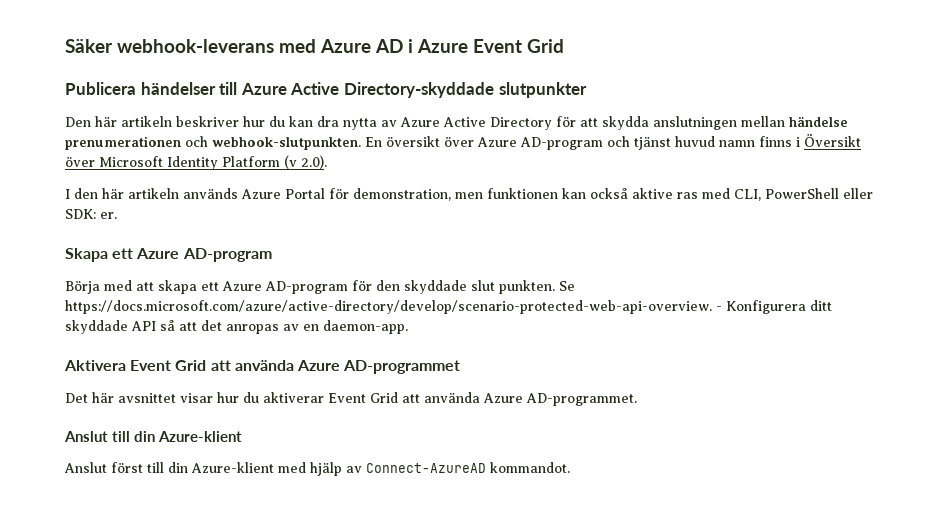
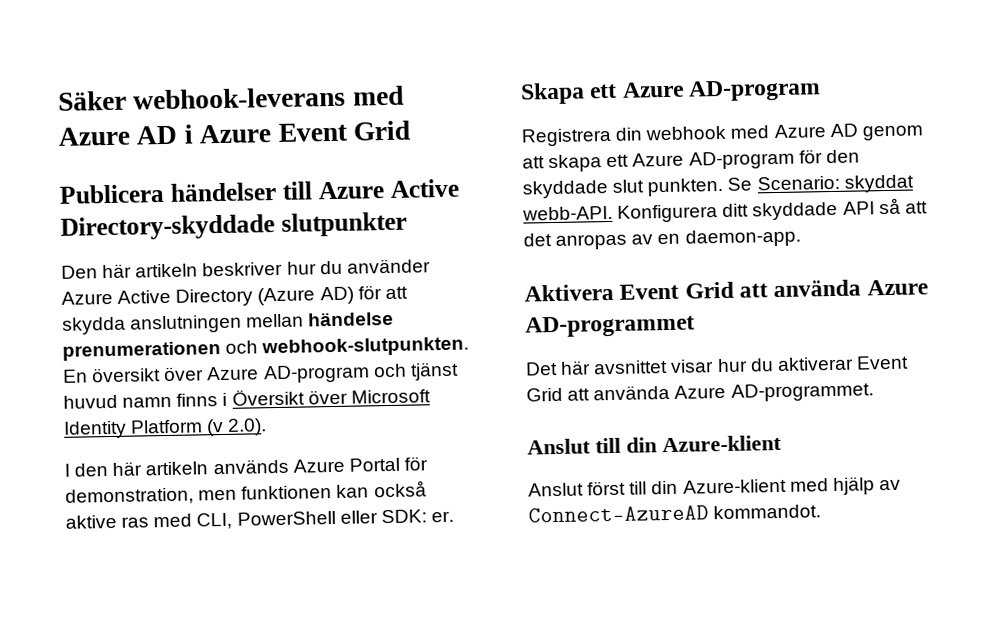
- Den här artikeln beskriver hur du kan dra nytta av Azure Active Directory för att skydda anslutningen mellan händelse prenumerationen och webhook-slutpunkten.
+ Den här artikeln beskriver hur du använder Azure Active Directory (Azure AD) för att skydda anslutningen mellan händelse prenumerationen och webhook-slutpunkten.
- Börja med att skapa ett Azure AD-program för den skyddade slut punkten.
+ Registrera din webhook med Azure AD genom att skapa ett Azure AD-program för den skyddade slut punkten.
- Se https://docs.microsoft.com/azure/active-directory/develop/scenario-protected-web-api-overview. - Konfigurera ditt skyddade API så att det anropas av en daemon-app.
+ Se Scenario: skyddat webb-API. Konfigurera ditt skyddade API så att det anropas av en daemon-app.

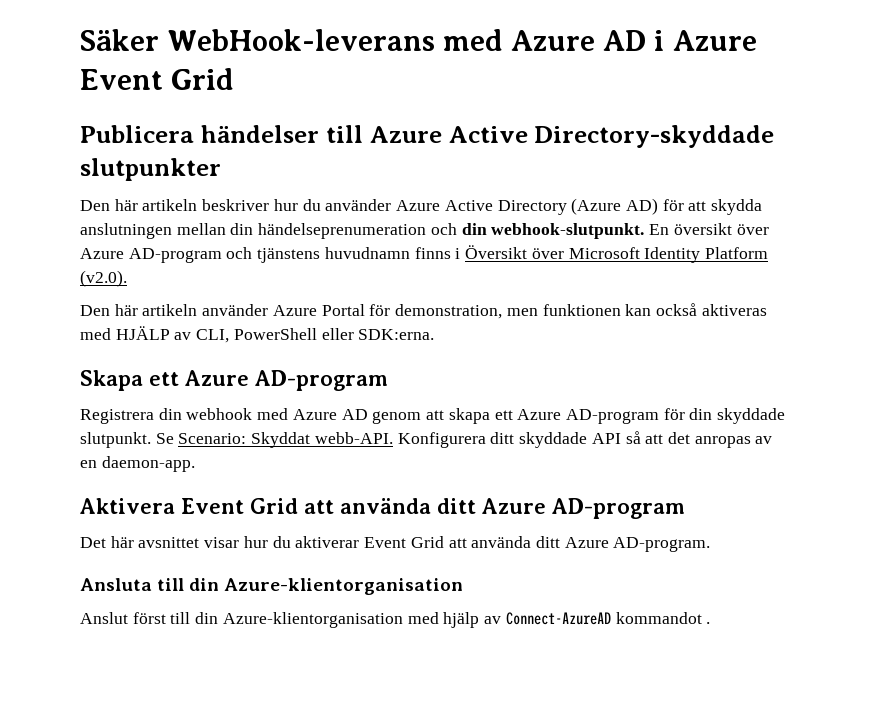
- Säker webhook-leverans med Azure AD i Azure Event Grid
+ Säker WebHook-leverans med Azure AD i Azure Event Grid
- Den här artikeln beskriver hur du använder Azure Active Directory (Azure AD) för att skydda anslutningen mellan händelse prenumerationen och webhook-slutpunkten.
+ Den här artikeln beskriver hur du använder Azure Active Directory (Azure AD) för att skydda anslutningen mellan din händelseprenumeration och din webhook-slutpunkt.
- En översikt över Azure AD-program och tjänst huvud namn finns i Översikt över Microsoft Identity Platform (v 2.0).
- I den här artikeln används Azure Portal för demonstration, men funktionen kan också aktive ras med CLI, PowerShell eller SDK: er.
+ En översikt över Azure AD-program och tjänstens huvudnamn finns i Översikt över Microsoft Identity Platform (v2.0).
+ Den här artikeln använder Azure Portal för demonstration, men funktionen kan också aktiveras med HJÄLP av CLI, PowerShell eller SDK:erna.
- Registrera din webhook med Azure AD genom att skapa ett Azure AD-program för den skyddade slut punkten.
+ Registrera din webhook med Azure AD genom att skapa ett Azure AD-program för din skyddade slutpunkt.
- Se Scenario: skyddat webb-API.
+ Se Scenario: Skyddat webb-API.
- Aktivera Event Grid att använda Azure AD-programmet
+ Aktivera Event Grid att använda ditt Azure AD-program
- Det här avsnittet visar hur du aktiverar Event Grid att använda Azure AD-programmet.
- Anslut till din Azure-klient
+ Det här avsnittet visar hur du aktiverar Event Grid att använda ditt Azure AD-program.
+ Ansluta till din Azure-klientorganisation
- Anslut först till din Azure-klient med hjälp av Connect-AzureAD kommandot.
+ Anslut först till din Azure-klientorganisation med hjälp av Connect-AzureAD kommandot .

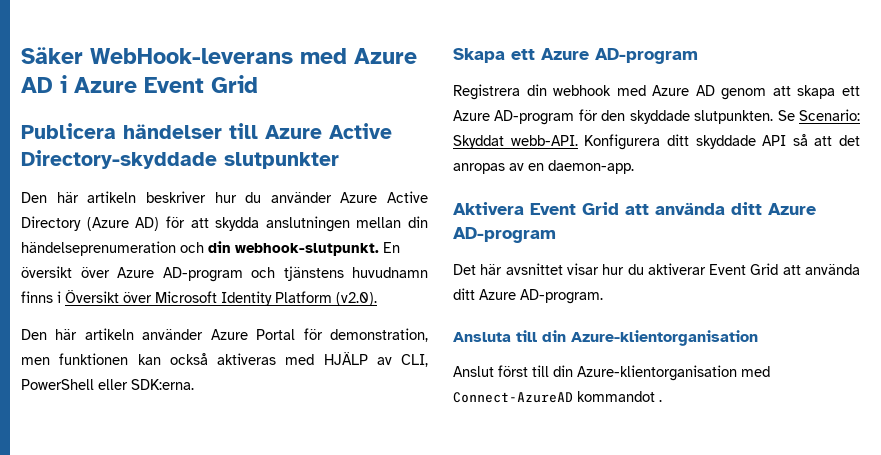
- Registrera din webhook med Azure AD genom att skapa ett Azure AD-program för din skyddade slutpunkt.
+ Registrera din webhook med Azure AD genom att skapa ett Azure AD-program för den skyddade slutpunkten.
- Anslut först till din Azure-klientorganisation med hjälp av Connect-AzureAD kommandot .
+ Anslut först till din Azure-klientorganisation med Connect-AzureAD kommandot .

